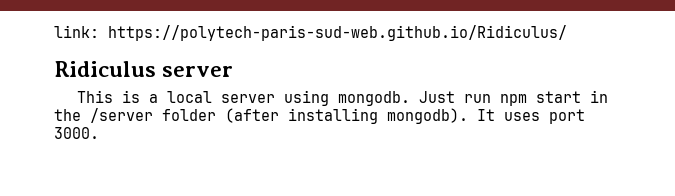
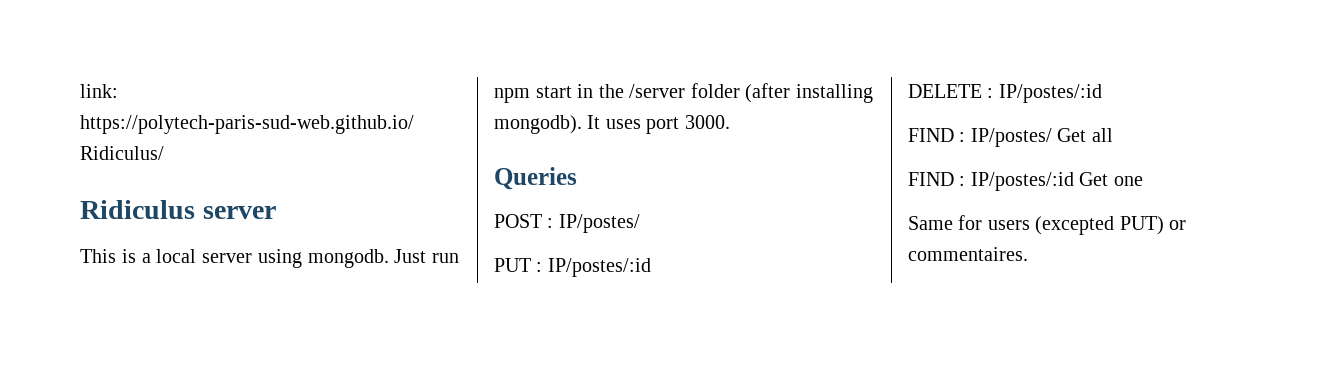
+ Queries
+ POST : IP/postes/
+ PUT : IP/postes/:id
+ DELETE : IP/postes/:id
+ FIND : IP/postes/ Get all
+ FIND : IP/postes/:id Get one
+ Same for users (excepted PUT) or commentaires.

